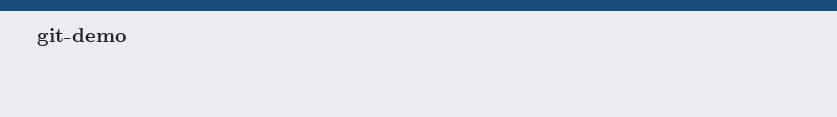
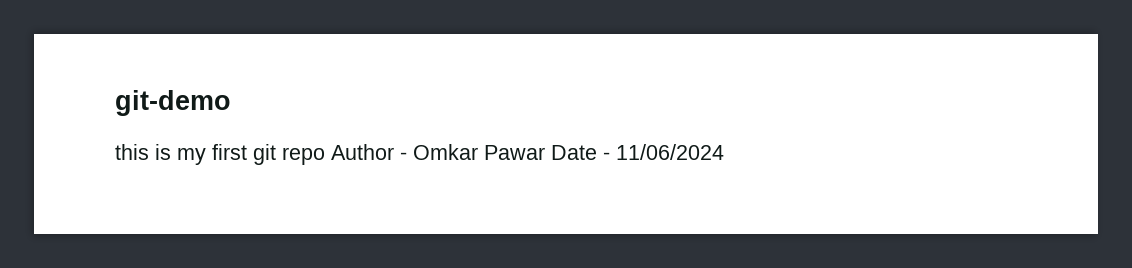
+ this is my first git repo Author - Omkar Pawar Date - 11/06/2024

